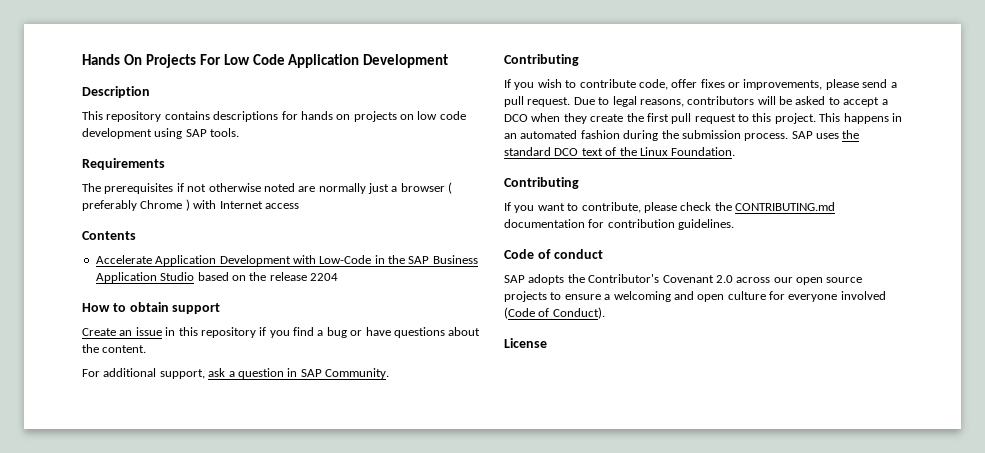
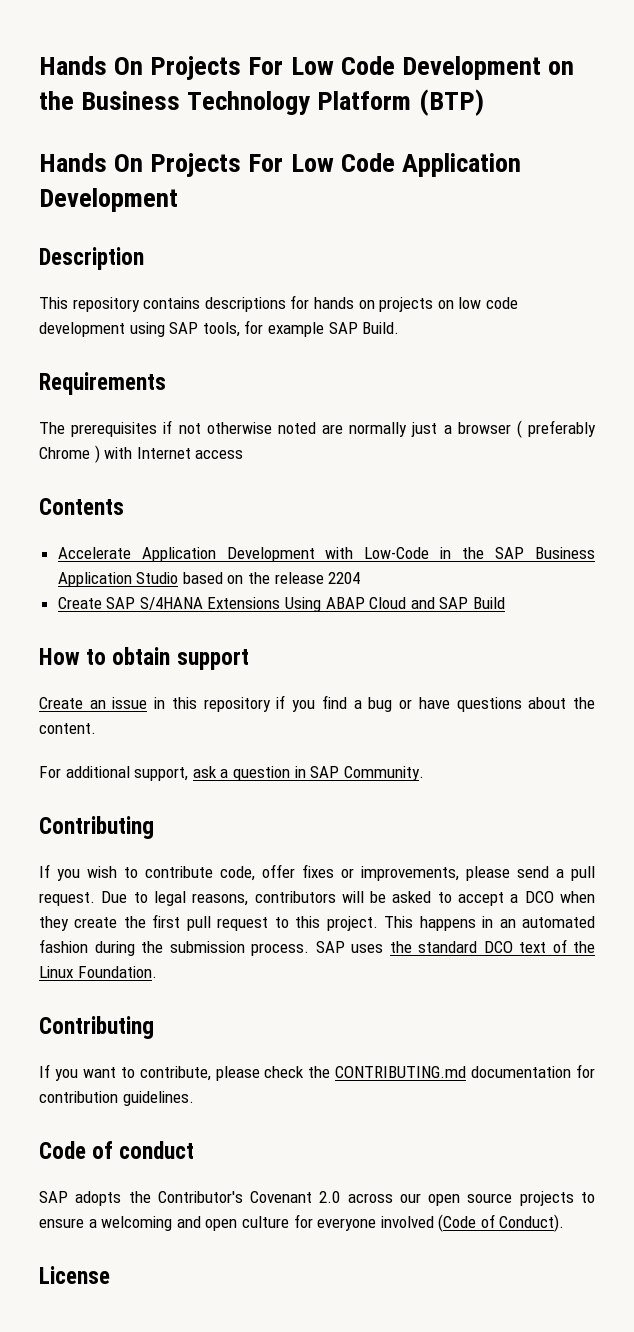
+ Hands On Projects For Low Code Development on the Business Technology Platform (BTP)
- This repository contains descriptions for hands on projects on low code development using SAP tools.
+ This repository contains descriptions for hands on projects on low code development using SAP tools, for example SAP Build.
+ Create SAP S/4HANA Extensions Using ABAP Cloud and SAP Build

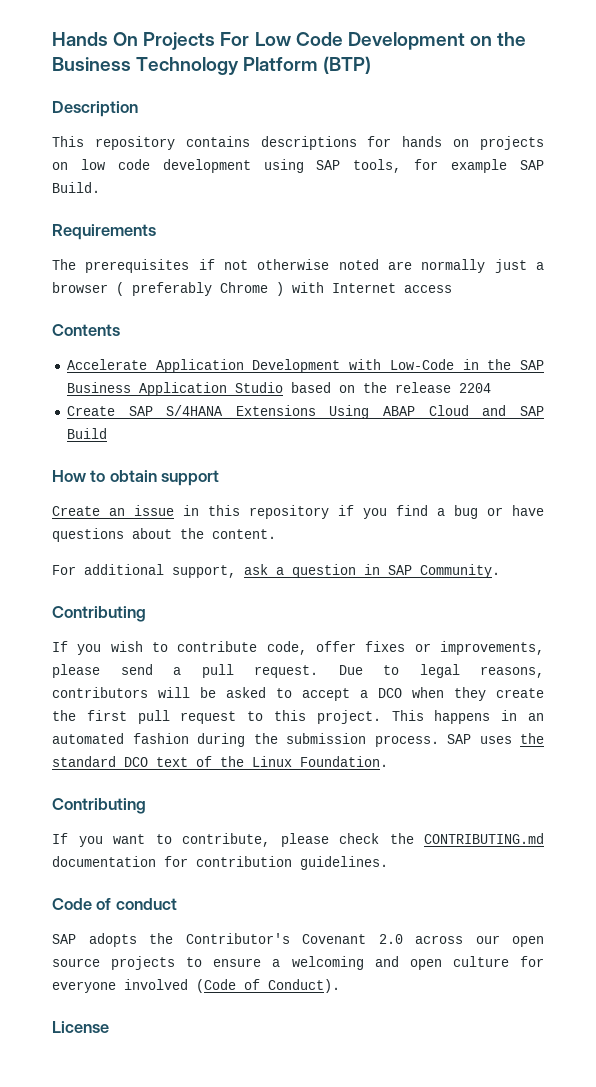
- Hands On Projects For Low Code Application Development

